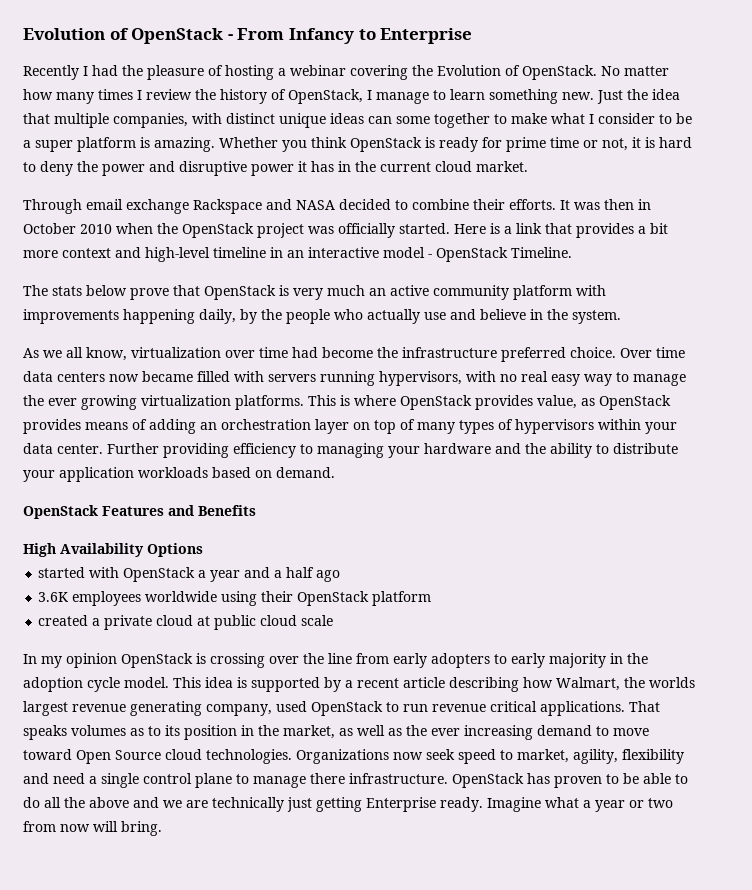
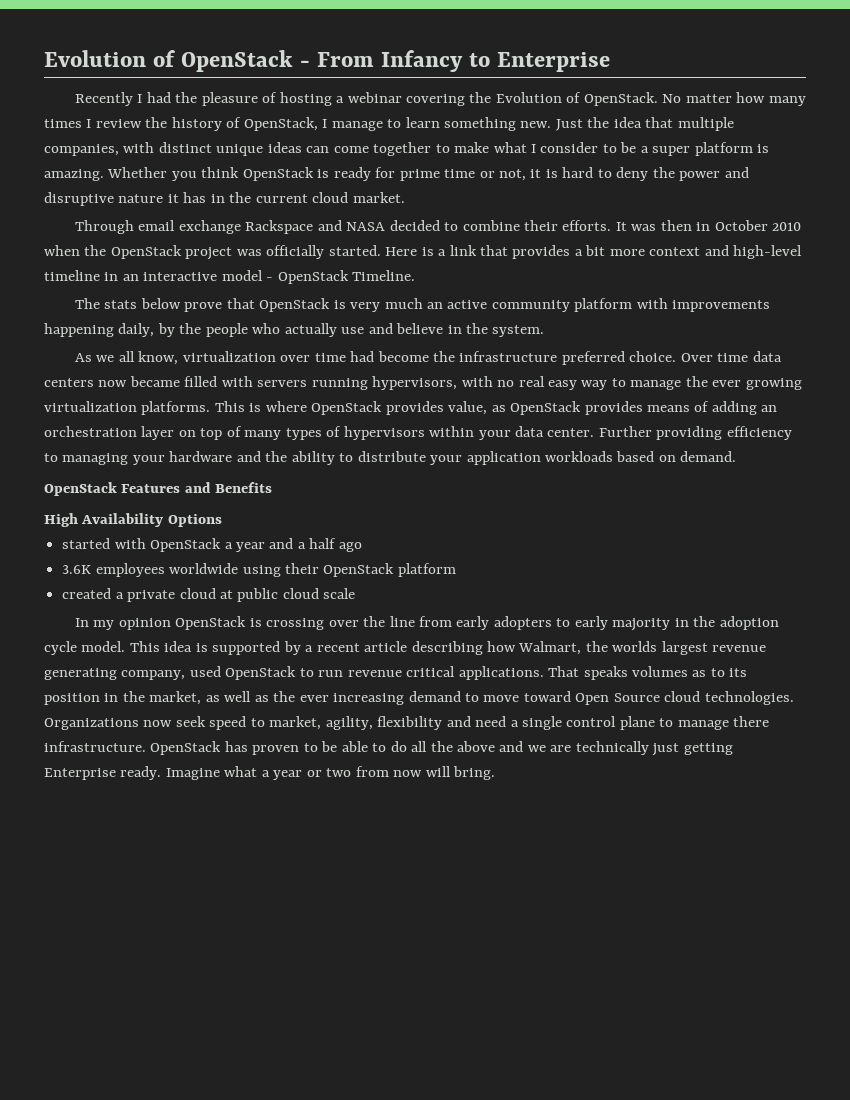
- Just the idea that multiple companies, with distinct unique ideas can some together to make what I consider to be a super platform is amazing.
+ Just the idea that multiple companies, with distinct unique ideas can come together to make what I consider to be a super platform is amazing.
- Whether you think OpenStack is ready for prime time or not, it is hard to deny the power and disruptive power it has in the current cloud market.
+ Whether you think OpenStack is ready for prime time or not, it is hard to deny the power and disruptive nature it has in the current cloud market.

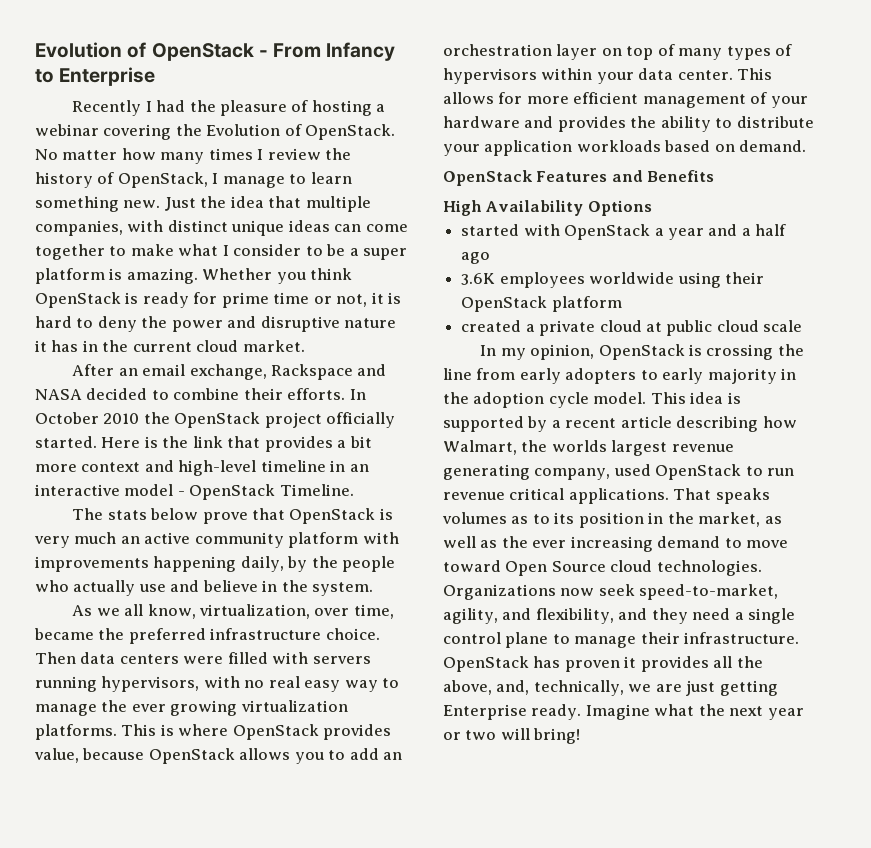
- Through email exchange Rackspace and NASA decided to combine their efforts.
+ After an email exchange, Rackspace and NASA decided to combine their efforts.
- It was then in October 2010 when the OpenStack project was officially started.
+ In October 2010 the OpenStack project officially started.
- Here is a link that provides a bit more context and high-level timeline in an interactive model - OpenStack Timeline.
+ Here is the link that provides a bit more context and high-level timeline in an interactive model - OpenStack Timeline.
- As we all know, virtualization over time had become the infrastructure preferred choice. Over time data centers now became filled with servers running hypervisors, with no real easy way to manage the ever growing virtualization platforms.
+ As we all know, virtualization, over time, became the preferred infrastructure choice. Then data centers were filled with servers running hypervisors, with no real easy way to manage the ever growing virtualization platforms.
- This is where OpenStack provides value, as OpenStack provides means of adding an orchestration layer on top of many types of hypervisors within your data center.
+ This is where OpenStack provides value, because OpenStack allows you to add an orchestration layer on top of many types of hypervisors within your data center.
- Further providing efficiency to managing your hardware and the ability to distribute your application workloads based on demand.
+ This allows for more efficient management of your hardware and provides the ability to distribute your application workloads based on demand.
- In my opinion OpenStack is crossing over the line from early adopters to early majority in the adoption cycle model.
+ In my opinion, OpenStack is crossing the line from early adopters to early majority in the adoption cycle model.
- Organizations now seek speed to market, agility, flexibility and need a single control plane to manage there infrastructure.
+ Organizations now seek speed-to-market, agility, and flexibility, and they need a single control plane to manage their infrastructure.
- OpenStack has proven to be able to do all the above and we are technically just getting Enterprise ready.
+ OpenStack has proven it provides all the above, and, technically, we are just getting Enterprise ready.
- Imagine what a year or two from now will bring.
+ Imagine what the next year or two will bring!

